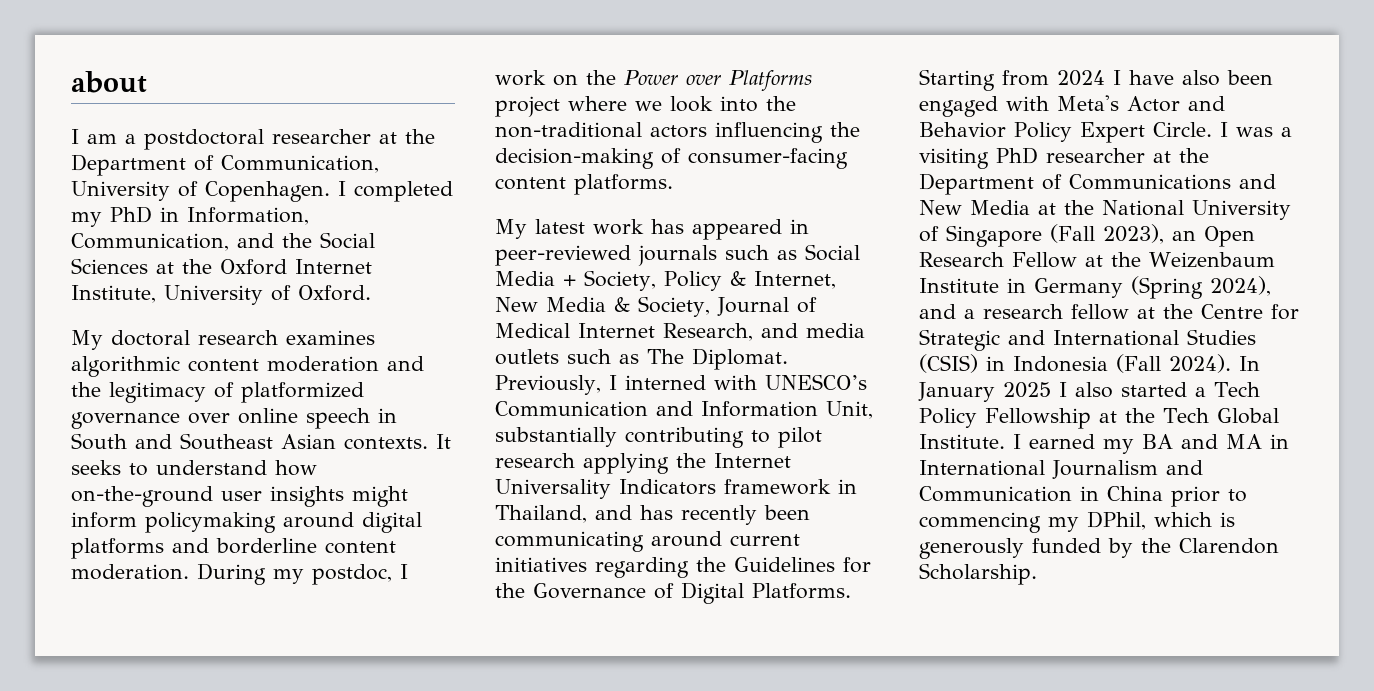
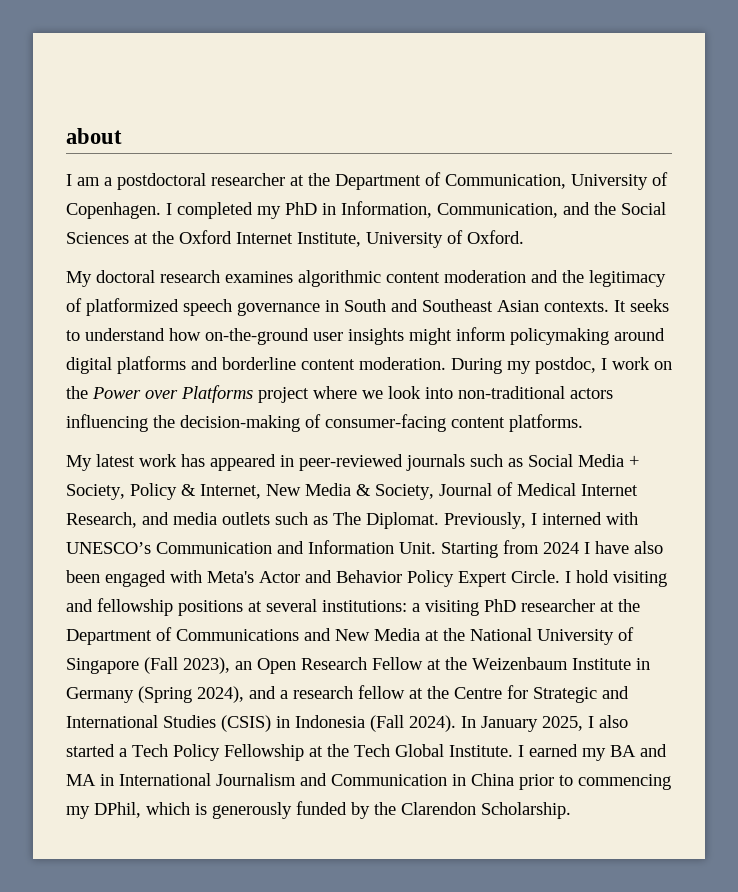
- My doctoral research examines algorithmic content moderation and the legitimacy of platformized governance over online speech in South and Southeast Asian contexts.
+ My doctoral research examines algorithmic content moderation and the legitimacy of platformized speech governance in South and Southeast Asian contexts.
- During my postdoc, I work on the Power over Platforms project where we look into the non-traditional actors influencing the decision-making of consumer-facing content platforms.
+ During my postdoc, I work on the Power over Platforms project where we look into non-traditional actors influencing the decision-making of consumer-facing content platforms.
- Previously, I interned with UNESCO’s Communication and Information Unit, substantially contributing to pilot research applying the Internet Universality Indicators framework in Thailand, and has recently been communicating around current initiatives regarding the Guidelines for the Governance of Digital Platforms.
+ Previously, I interned with UNESCO’s Communication and Information Unit.
- I was a visiting PhD researcher at the Department of Communications and New Media at the National University of Singapore (Fall 2023), an Open Research Fellow at the Weizenbaum Institute in Germany (Spring 2024), and a research fellow at the Centre for Strategic and International Studies (CSIS) in Indonesia (Fall 2024).
+ I hold visiting and fellowship positions at several institutions: a visiting PhD researcher at the Department of Communications and New Media at the National University of Singapore (Fall 2023), an Open Research Fellow at the Weizenbaum Institute in Germany (Spring 2024), and a research fellow at the Centre for Strategic and International Studies (CSIS) in Indonesia (Fall 2024).
- In January 2025 I also started a Tech Policy Fellowship at the Tech Global Institute.
+ In January 2025, I also started a Tech Policy Fellowship at the Tech Global Institute.

